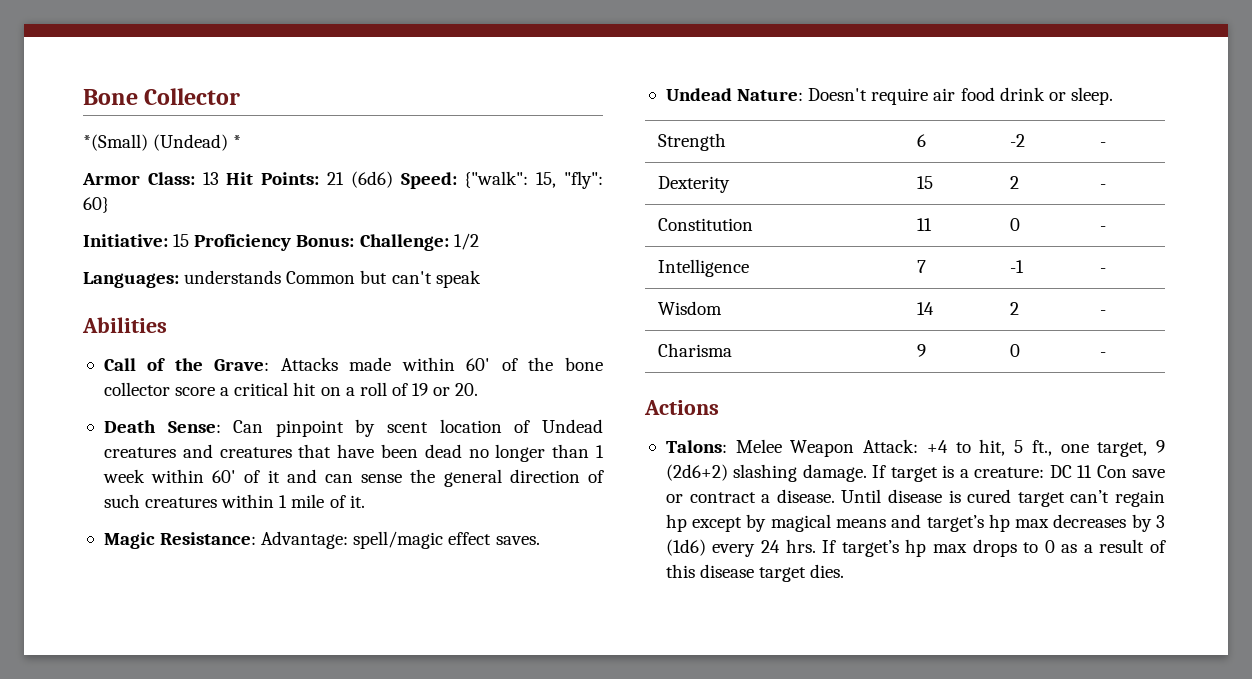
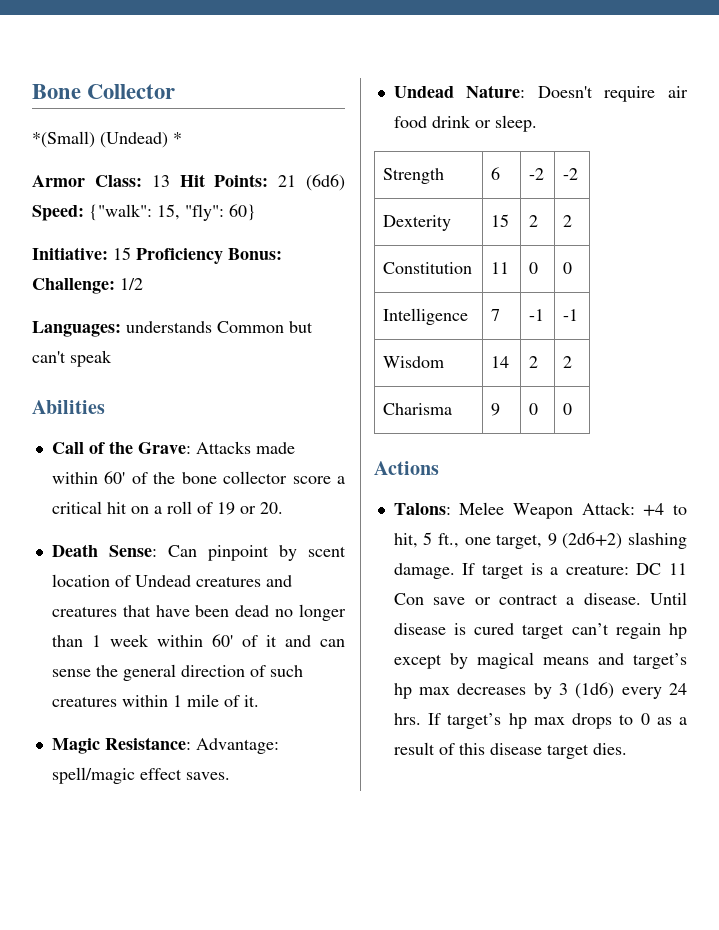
- Strength | 6 | -2 | -
+ Strength | 6 | -2 | -2
- Dexterity | 15 | 2 | -
+ Dexterity | 15 | 2 | 2
- Constitution | 11 | 0 | -
+ Constitution | 11 | 0 | 0
- Intelligence | 7 | -1 | -
+ Intelligence | 7 | -1 | -1
- Wisdom | 14 | 2 | -
+ Wisdom | 14 | 2 | 2
- Charisma | 9 | 0 | -
+ Charisma | 9 | 0 | 0

